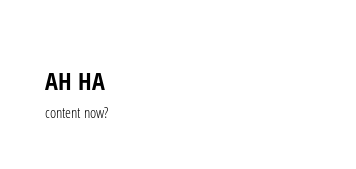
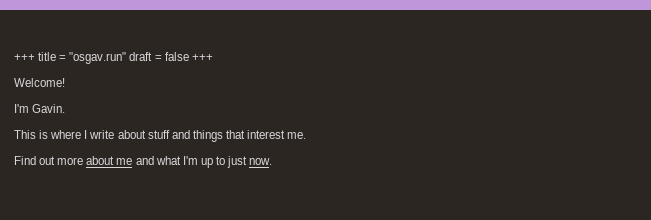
- AH HA
- content now?
+ +++ title = "osgav.run" draft = false +++
+ Welcome!
+ I'm Gavin.
+ This is where I write about stuff and things that interest me.
+ Find out more about me and what I'm up to just now.

